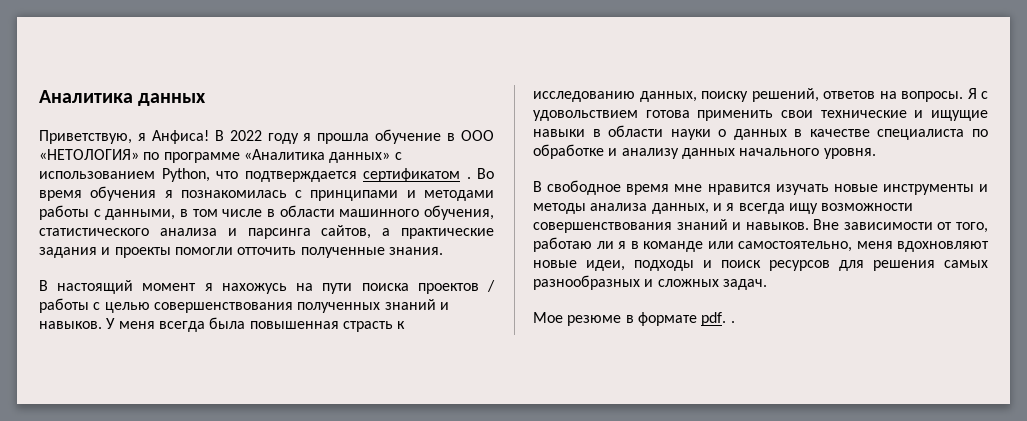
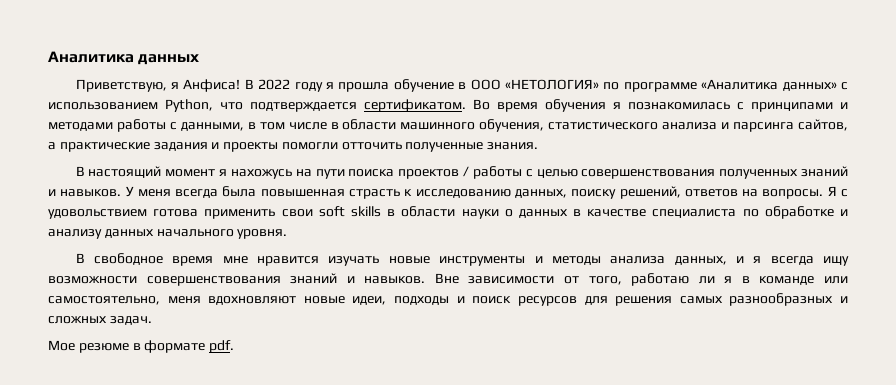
- В 2022 году я прошла обучение в ООО «НЕТОЛОГИЯ» по программе «Аналитика данных» с использованием Python, что подтверждается сертификатом .
+ В 2022 году я прошла обучение в ООО «НЕТОЛОГИЯ» по программе «Аналитика данных» с использованием Python, что подтверждается сертификатом.
- Я с удовольствием готова применить свои технические и ищущие навыки в области науки о данных в качестве специалиста по обработке и анализу данных начального уровня.
+ Я с удовольствием готова применить свои soft skills в области науки о данных в качестве специалиста по обработке и анализу данных начального уровня.
- Мое резюме в формате pdf. .
+ Мое резюме в формате pdf.

